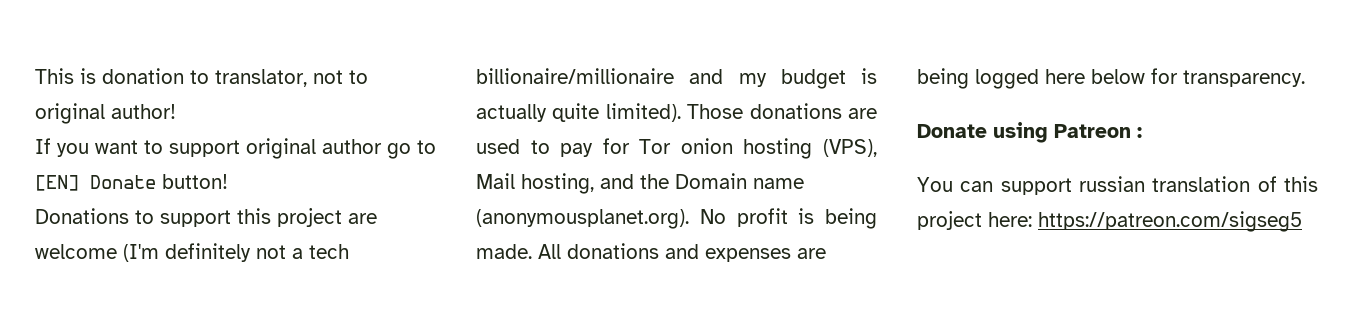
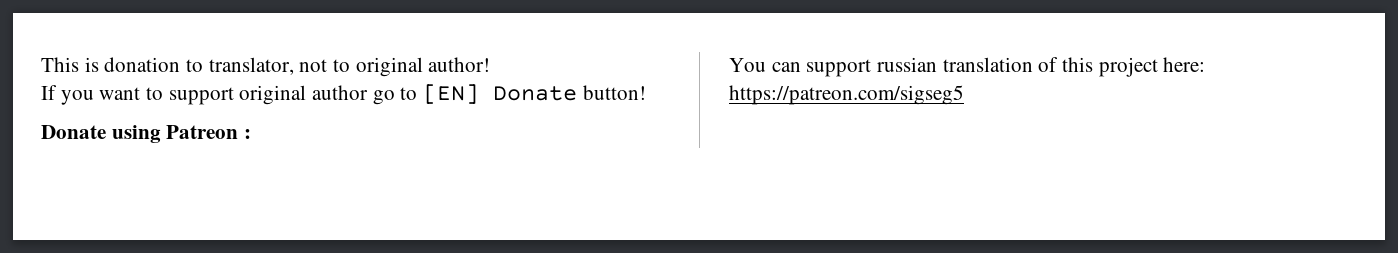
- Donations to support this project are welcome (I'm definitely not a tech billionaire/millionaire and my budget is actually quite limited). Those donations are used to pay for Tor onion hosting (VPS), Mail hosting, and the Domain name (anonymousplanet.org). No profit is being made. All donations and expenses are being logged here below for transparency.

